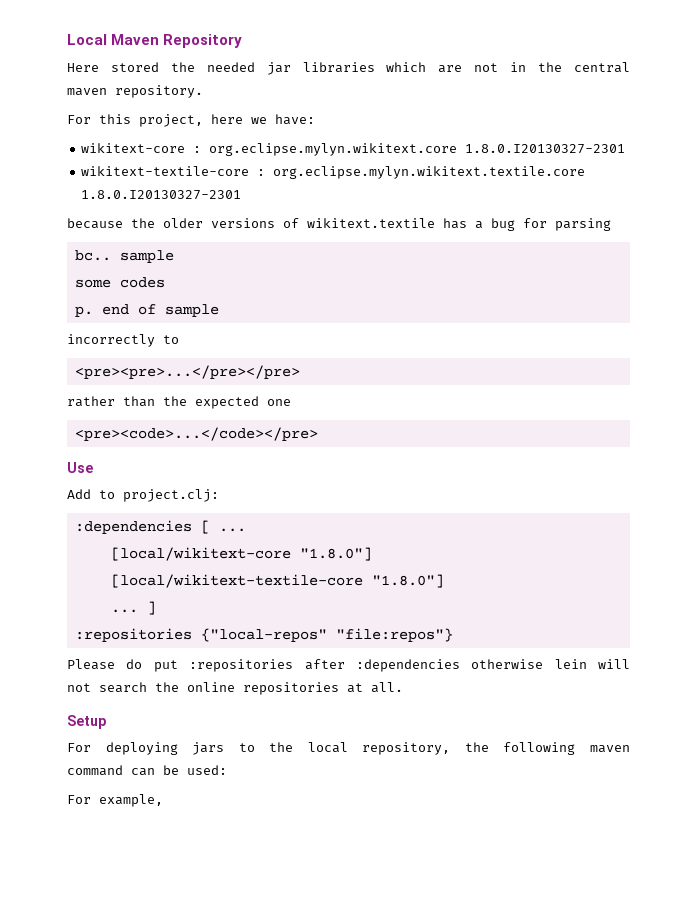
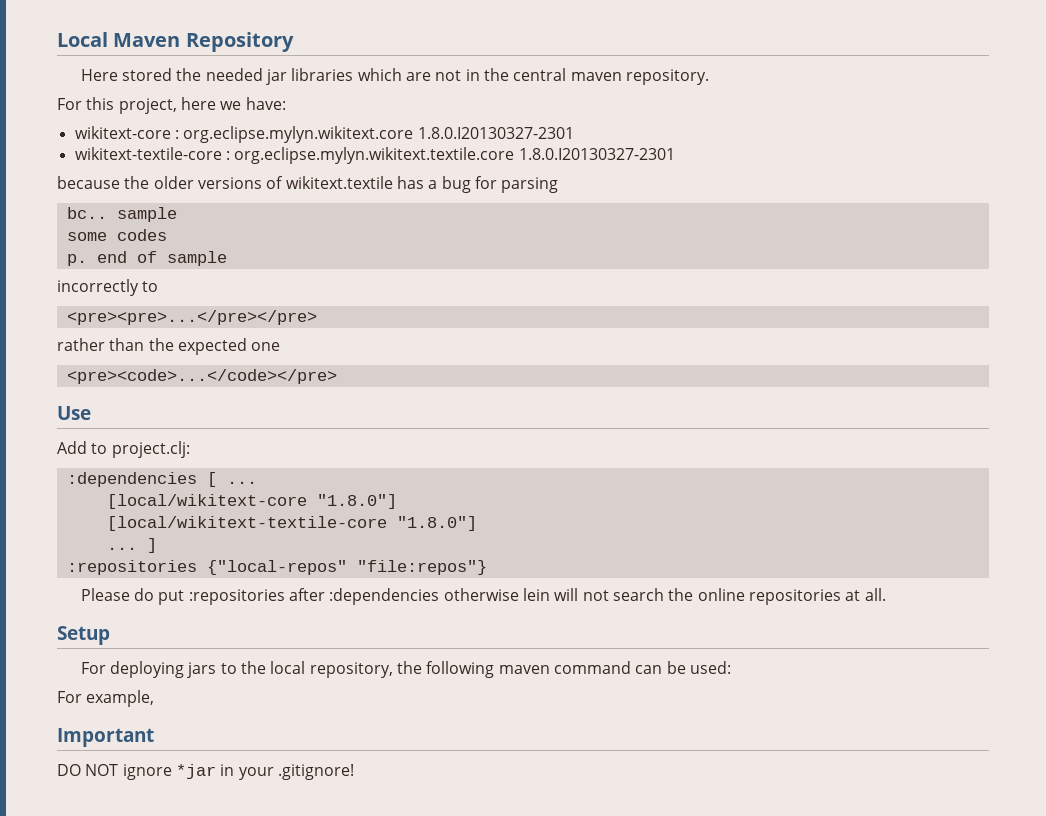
+ Important
+ DO NOT ignore *jar in your .gitignore!

